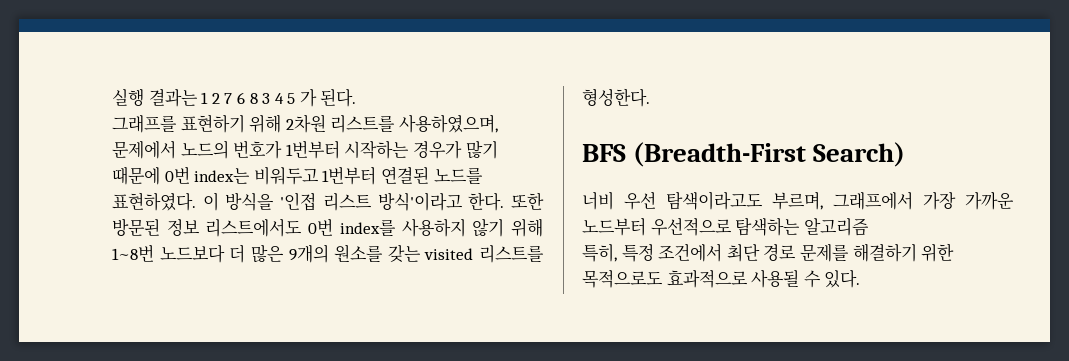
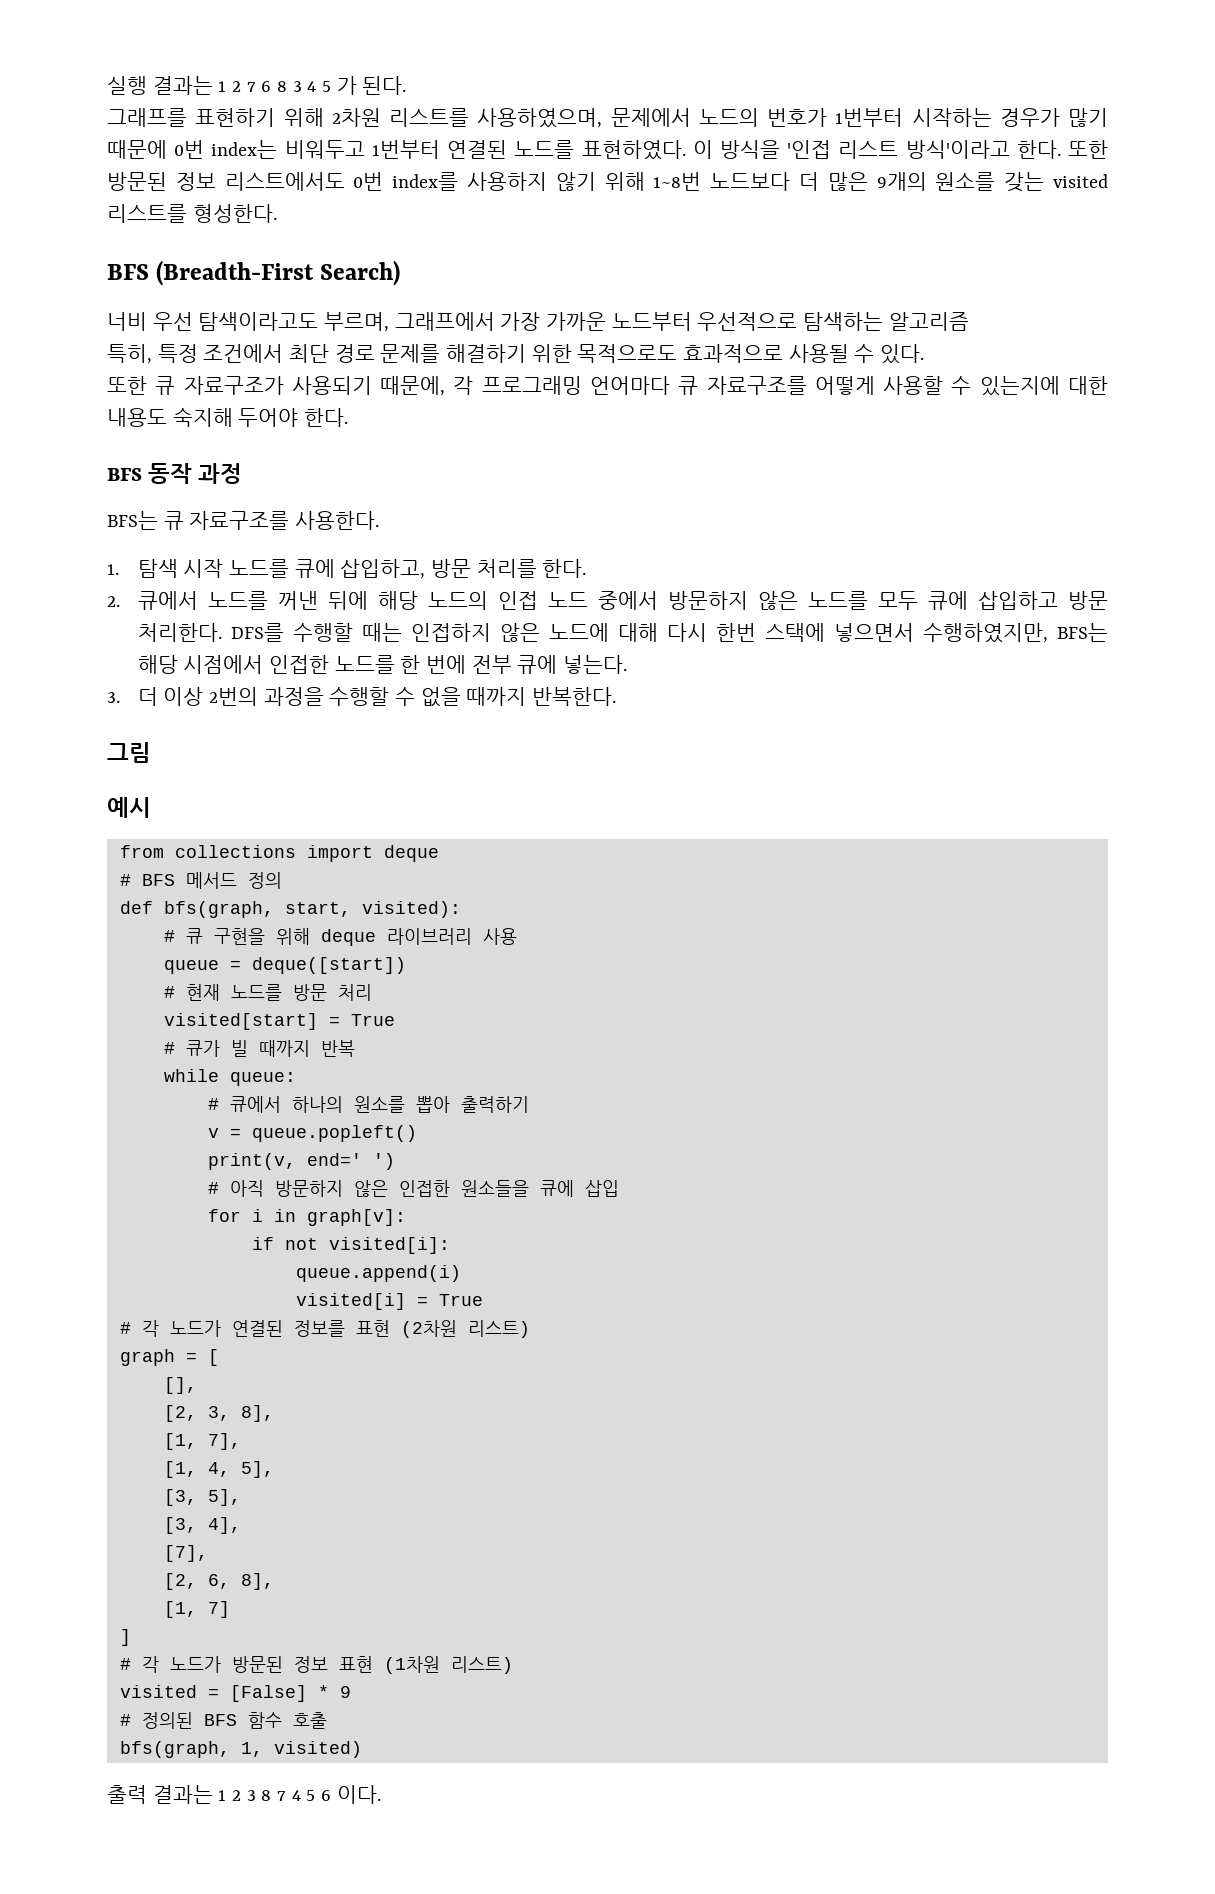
+ 또한 큐 자료구조가 사용되기 때문에, 각 프로그래밍 언어마다 큐 자료구조를 어떻게 사용할 수 있는지에 대한 내용도 숙지해 두어야 한다.
+ BFS 동작 과정
+ BFS는 큐 자료구조를 사용한다.
+ 1. 탐색 시작 노드를 큐에 삽입하고, 방문 처리를 한다.
+ 2. 큐에서 노드를 꺼낸 뒤에 해당 노드의 인접 노드 중에서 방문하지 않은 노드를 모두 큐에 삽입하고 방문 처리한다. DFS를 수행할 때는 인접하지 않은 노드에 대해 다시 한번 스택에 넣으면서 수행하였지만, BFS는 해당 시점에서 인접한 노드를 한 번에 전부 큐에 넣는다.
+ 3. 더 이상 2번의 과정을 수행할 수 없을 때까지 반복한다.
+ 그림
+ 예시
+ from collections import deque
+ # BFS 메서드 정의
+ def bfs(graph, start, visited):
+ # 큐 구현을 위해 deque 라이브러리 사용
+ queue = deque([start])
+ # 현재 노드를 방문 처리
+ visited[start] = True
+ # 큐가 빌 때까지 반복
+ while queue:
+ # 큐에서 하나의 원소를 뽑아 출력하기
+ v = queue.popleft()
+ print(v, end=' ')
+ # 아직 방문하지 않은 인접한 원소들을 큐에 삽입
+ for i in graph[v]:
+ if not visited[i]:
+ queue.append(i)
+ visited[i] = True
+ # 각 노드가 연결된 정보를 표현 (2차원 리스트)
+ graph = [
+ [],
+ [2, 3, 8],
+ [1, 7],
+ [1, 4, 5],
+ [3, 5],
+ [3, 4],
+ [7],
+ [2, 6, 8],
+ [1, 7]
+ ]
+ # 각 노드가 방문된 정보 표현 (1차원 리스트)
+ visited = [False] * 9
+ # 정의된 BFS 함수 호출
+ bfs(graph, 1, visited)
+ 출력 결과는 1 2 3 8 7 4 5 6 이다.

